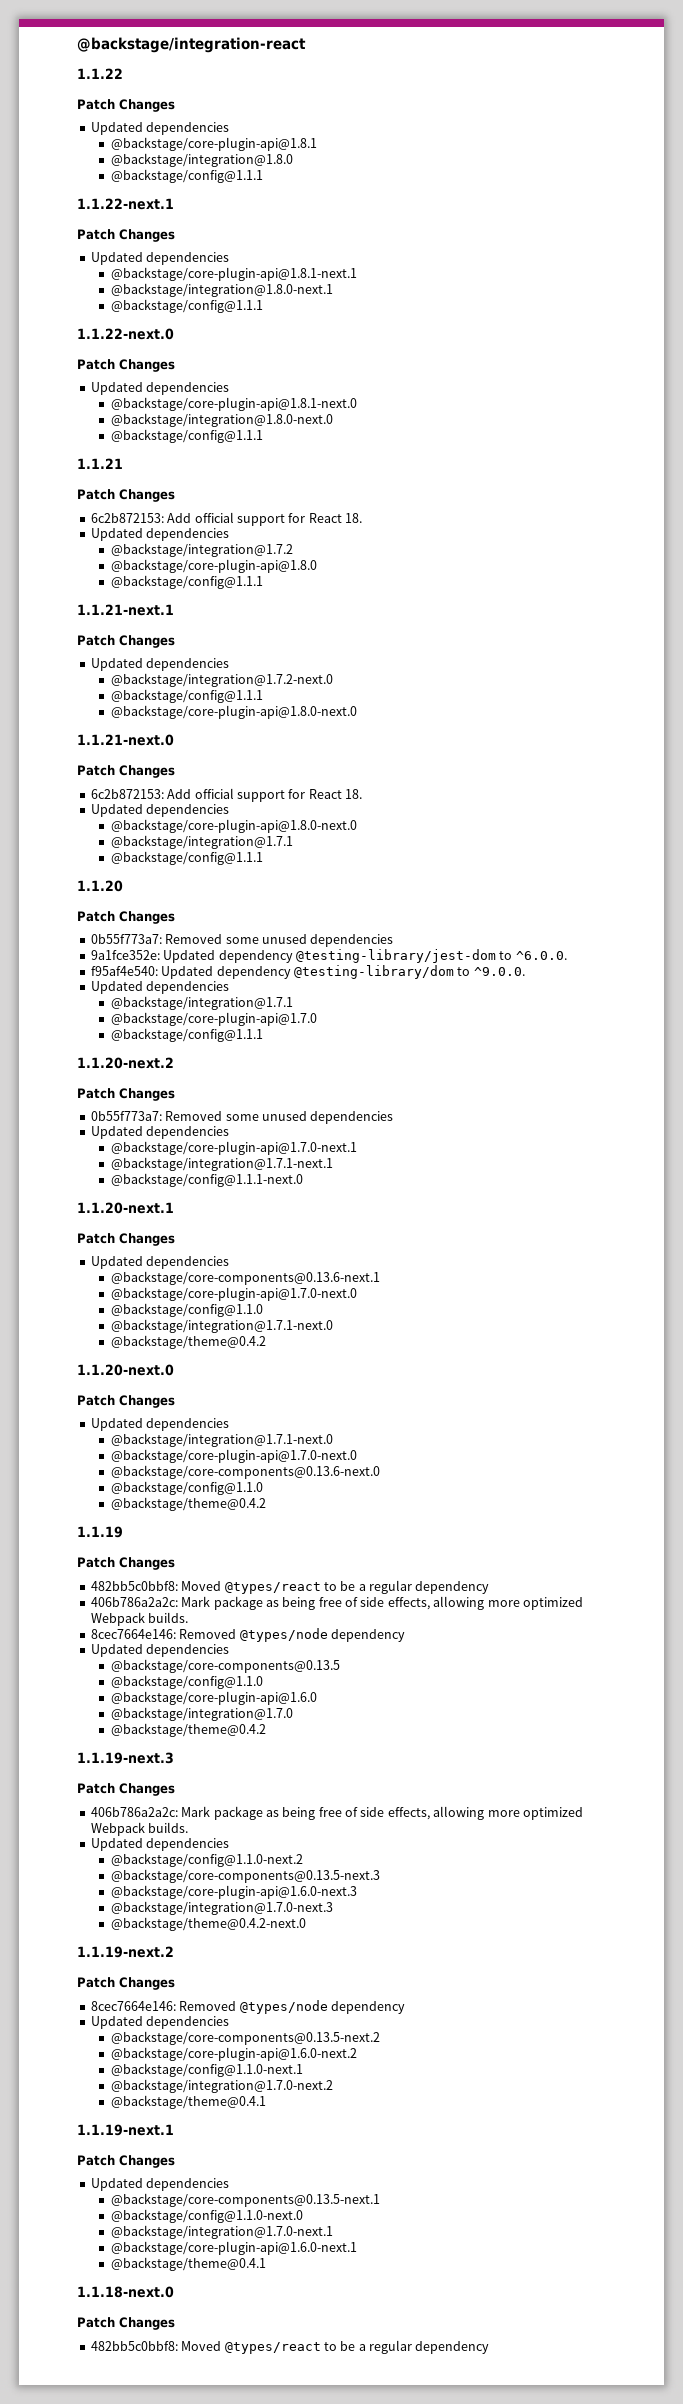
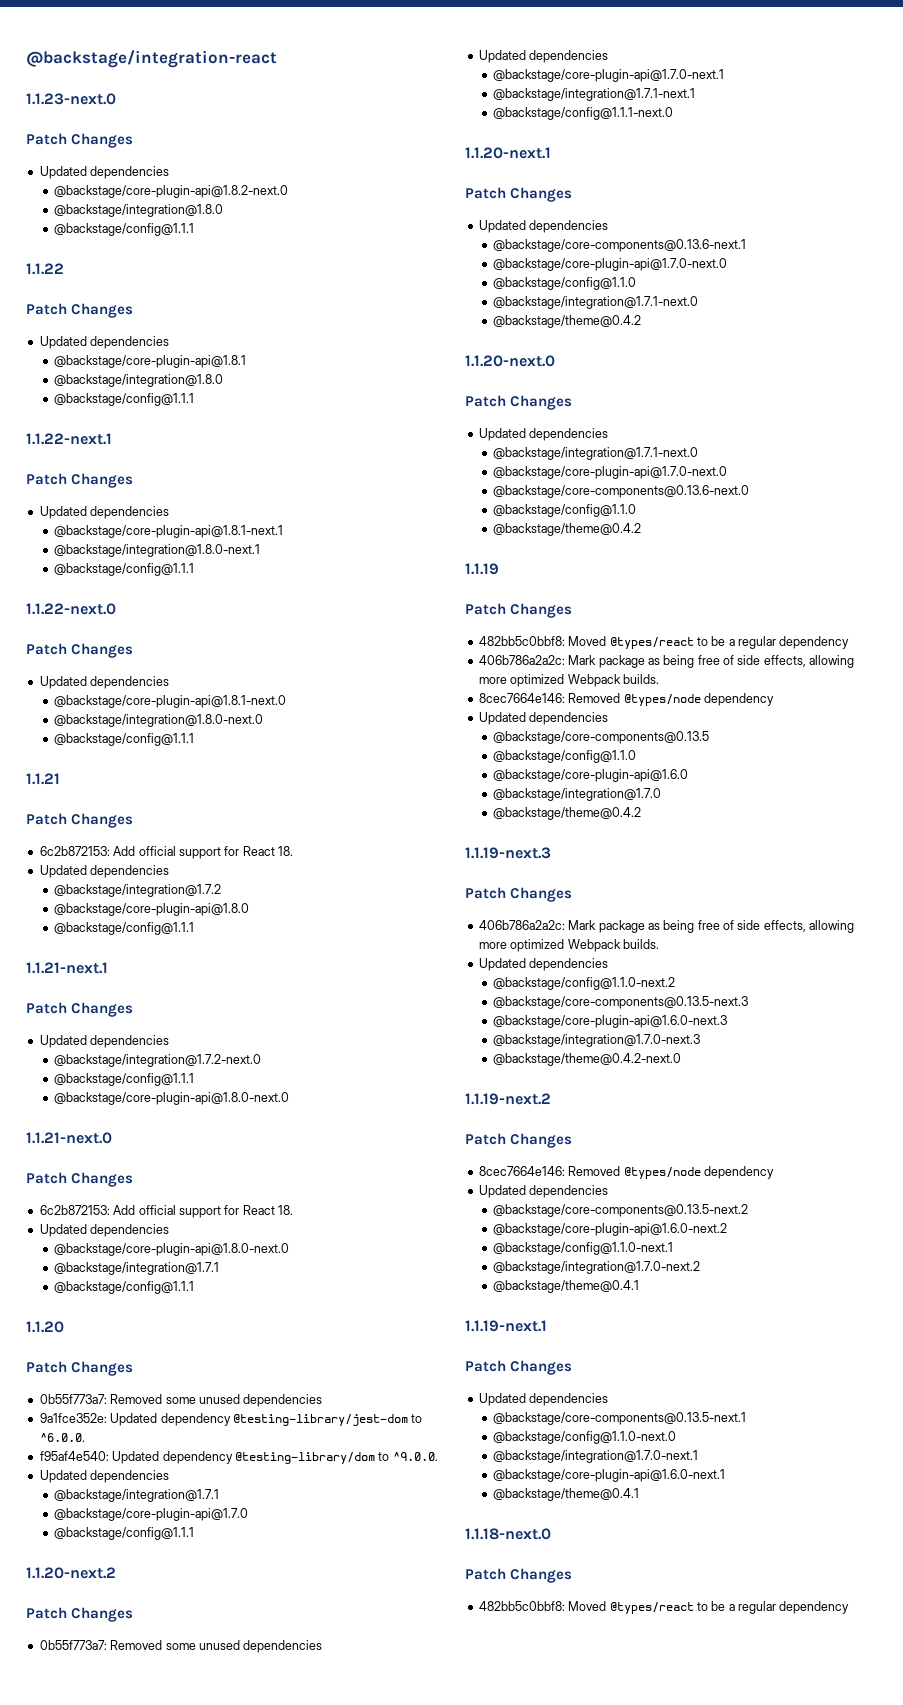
+ 1.1.23-next.0
+ Patch Changes
+ Updated dependencies
+ @backstage/core-plugin-api@1.8.2-next.0
+ @backstage/integration@1.8.0
+ @backstage/config@1.1.1

